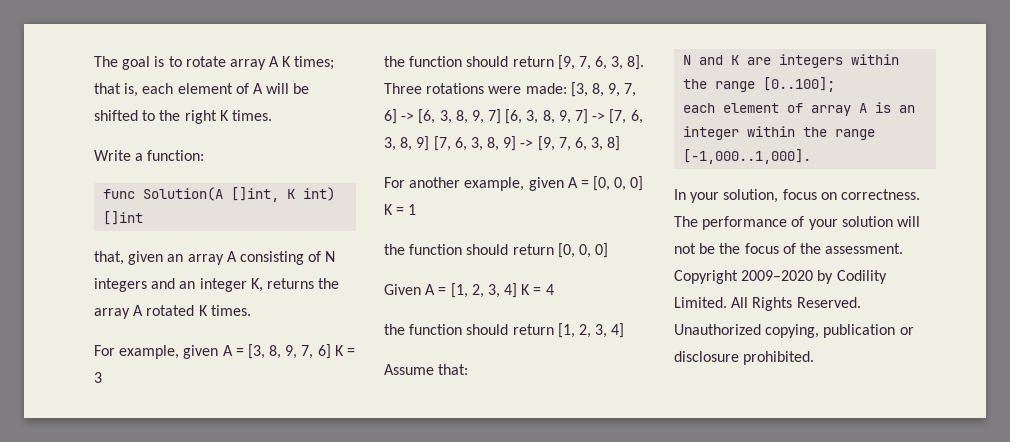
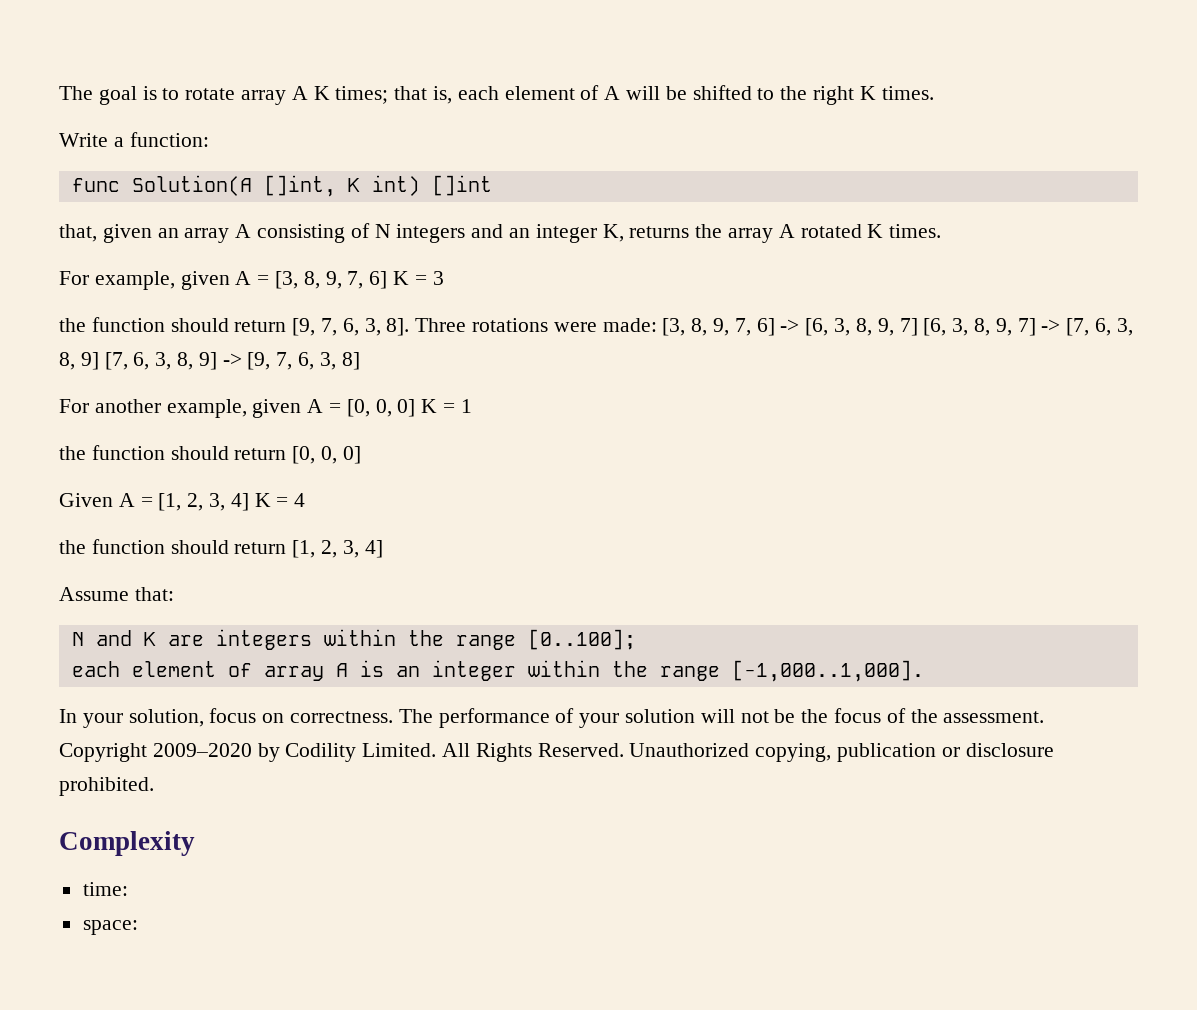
+ Complexity
+ time:
+ space:

